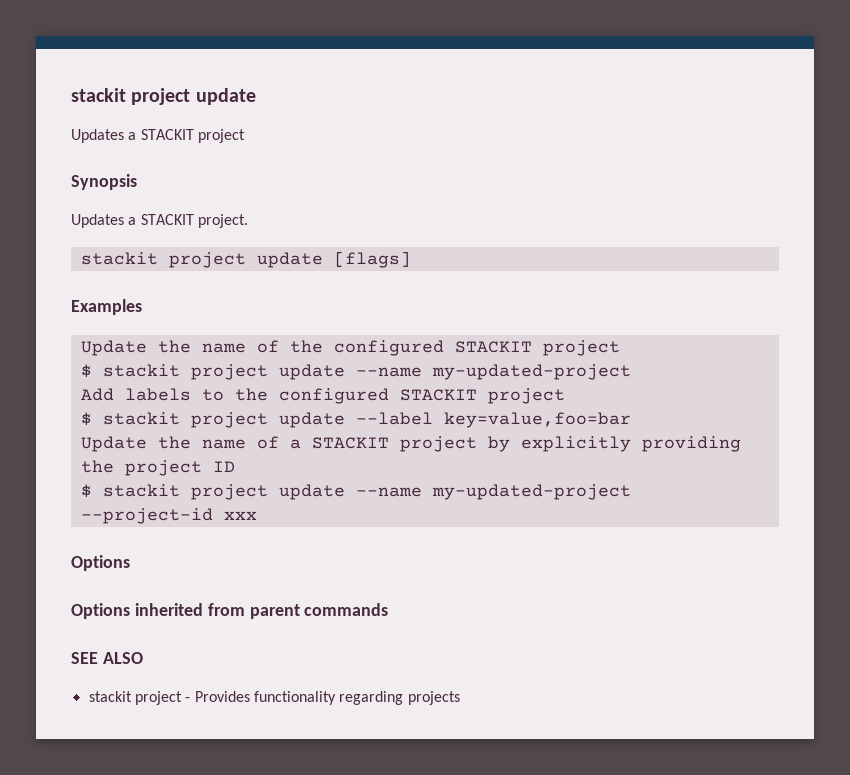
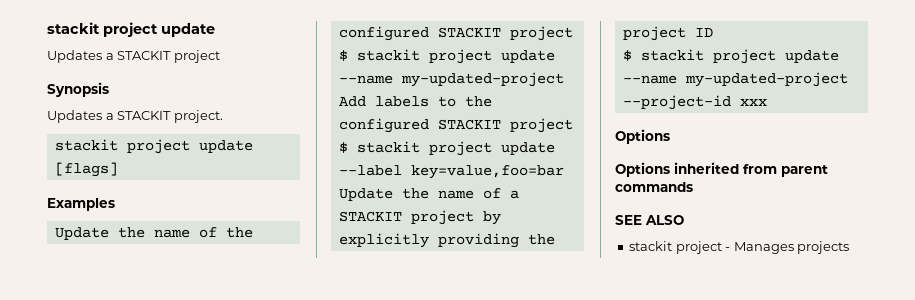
- stackit project - Provides functionality regarding projects
+ stackit project - Manages projects

